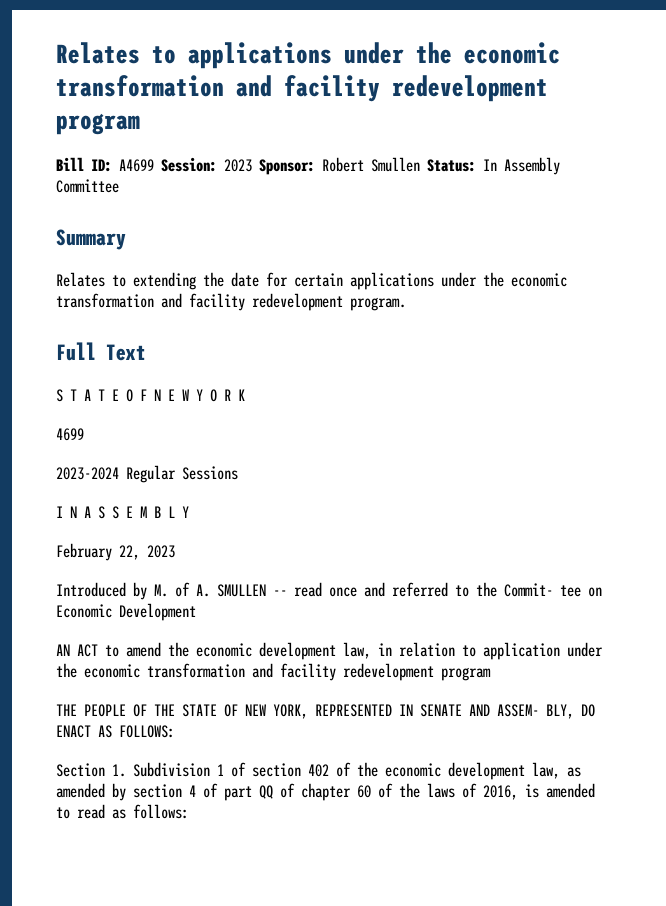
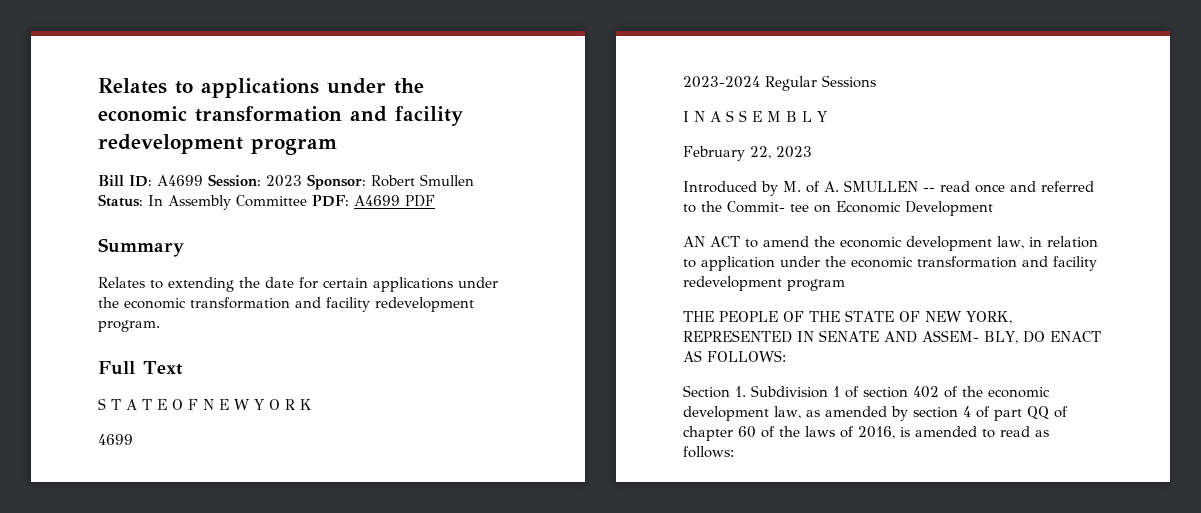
- Bill ID: A4699 Session: 2023 Sponsor: Robert Smullen Status: In Assembly Committee
+ Bill ID: A4699 Session: 2023 Sponsor: Robert Smullen Status: In Assembly Committee PDF: A4699 PDF

